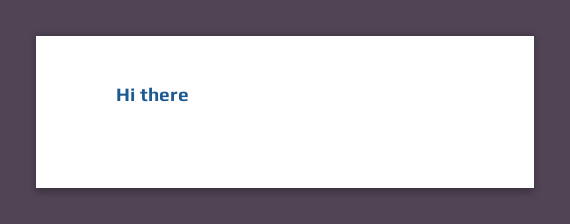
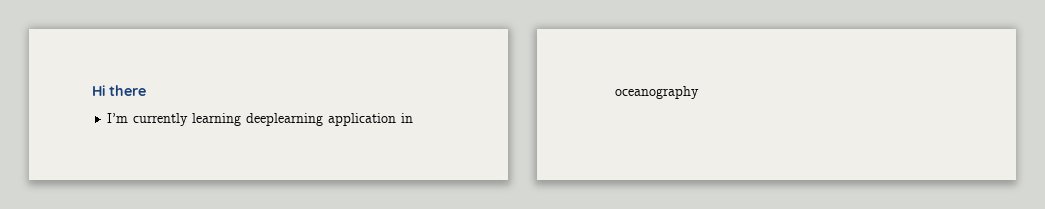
+ I’m currently learning deeplearning application in oceanography

